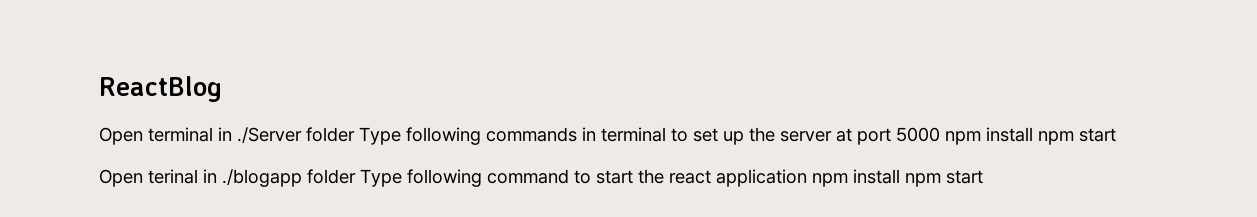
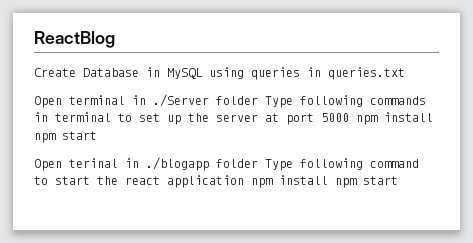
+ Create Database in MySQL using queries in queries.txt

